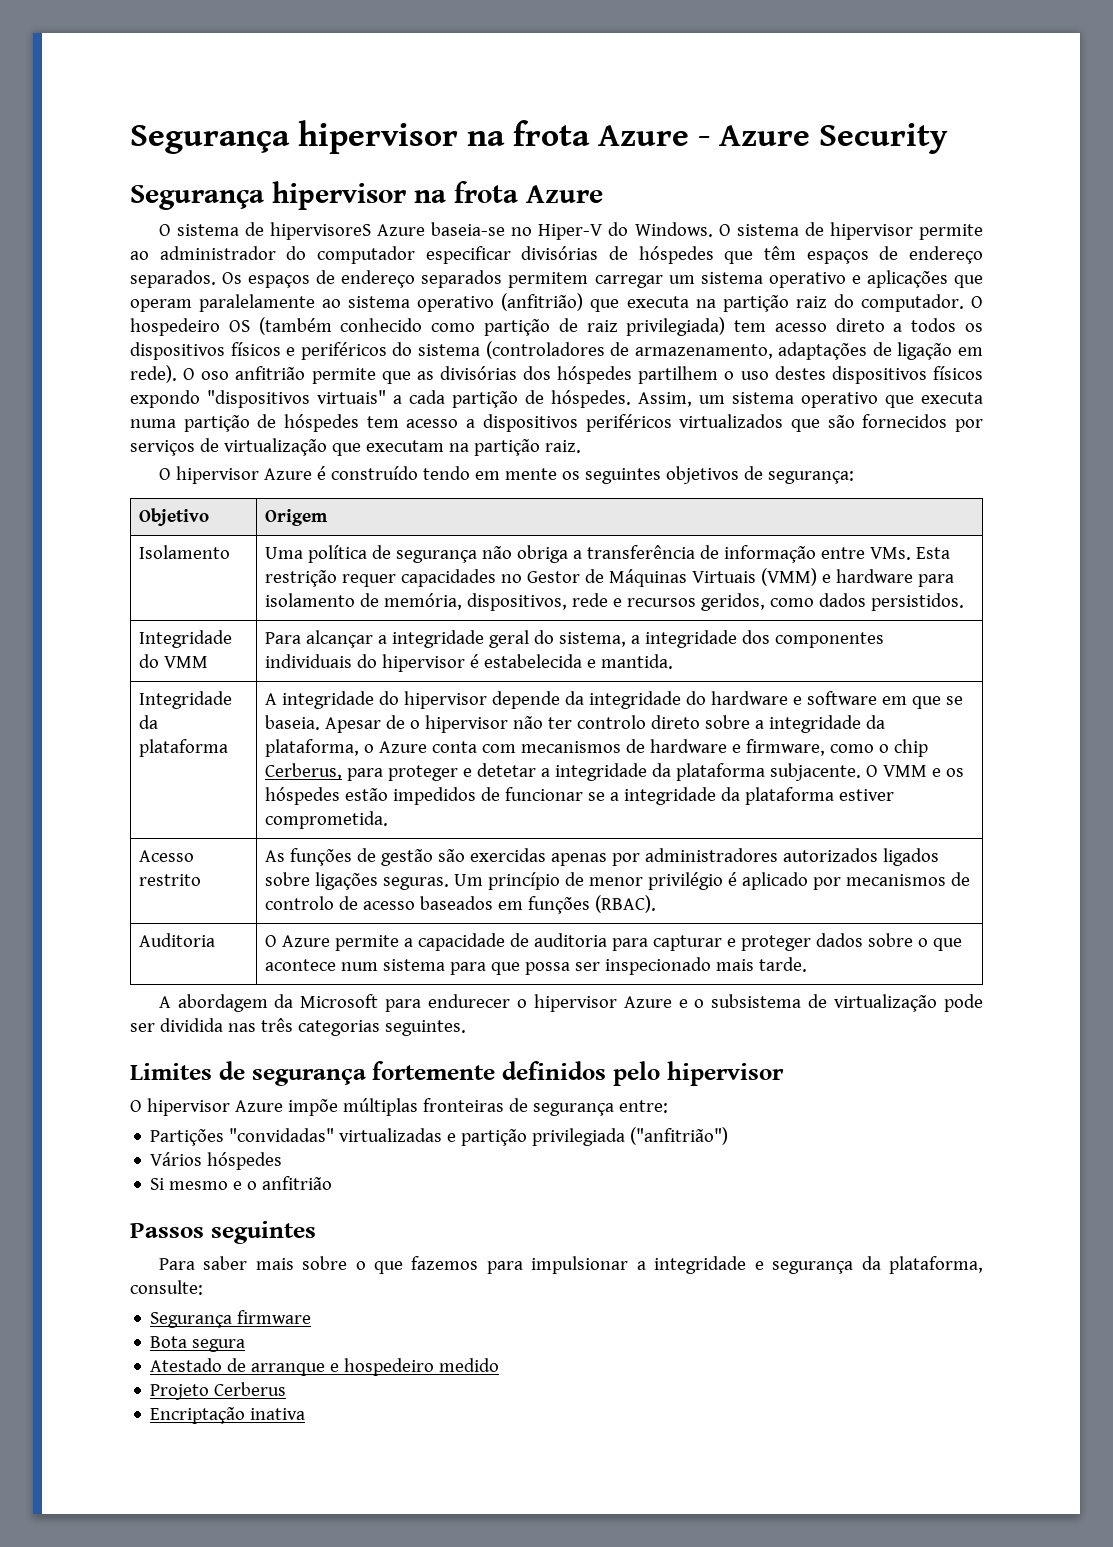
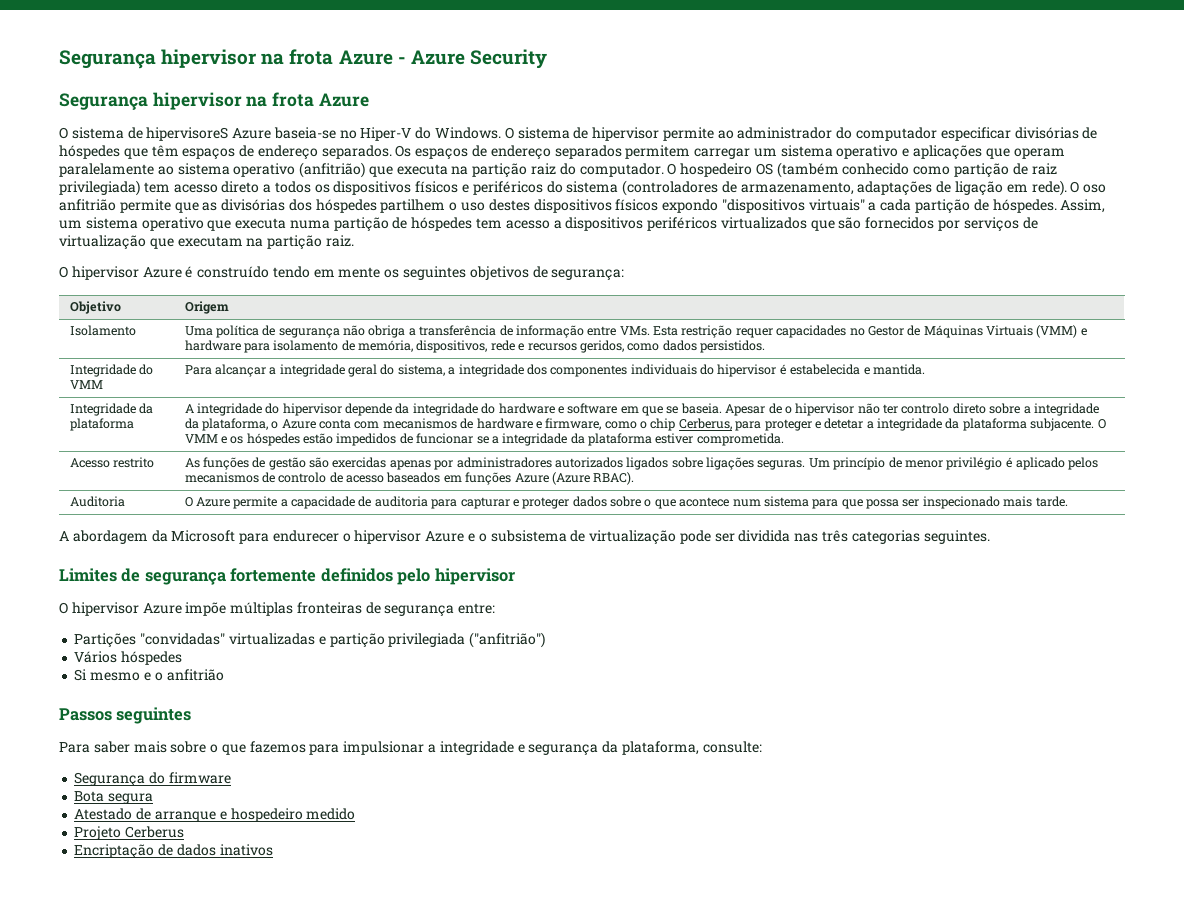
- Acesso restrito | As funções de gestão são exercidas apenas por administradores autorizados ligados sobre ligações seguras. Um princípio de menor privilégio é aplicado por mecanismos de controlo de acesso baseados em funções (RBAC).
+ Acesso restrito | As funções de gestão são exercidas apenas por administradores autorizados ligados sobre ligações seguras. Um princípio de menor privilégio é aplicado pelos mecanismos de controlo de acesso baseados em funções Azure (Azure RBAC).
- Segurança firmware
+ Segurança do firmware
- Encriptação inativa
+ Encriptação de dados inativos

